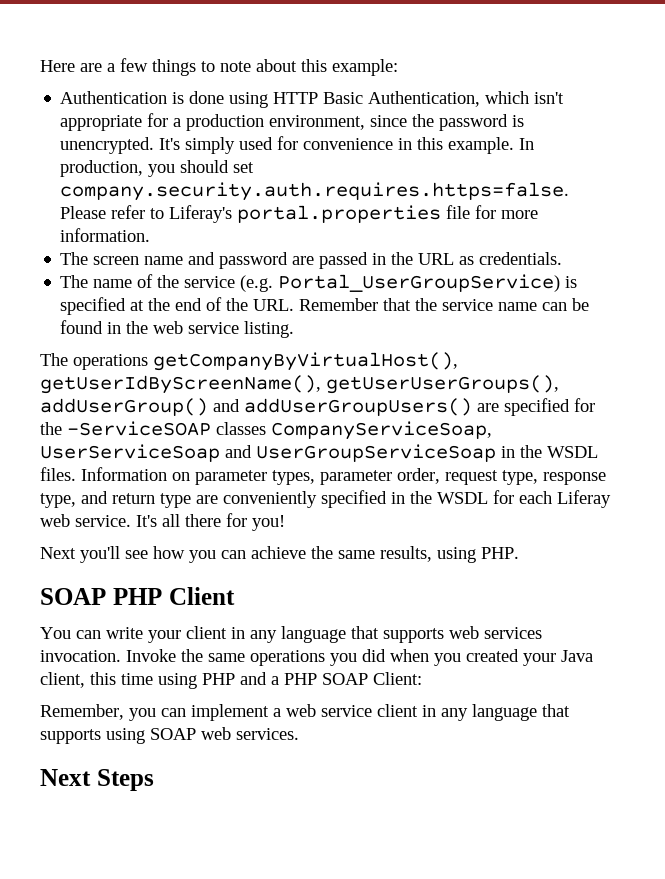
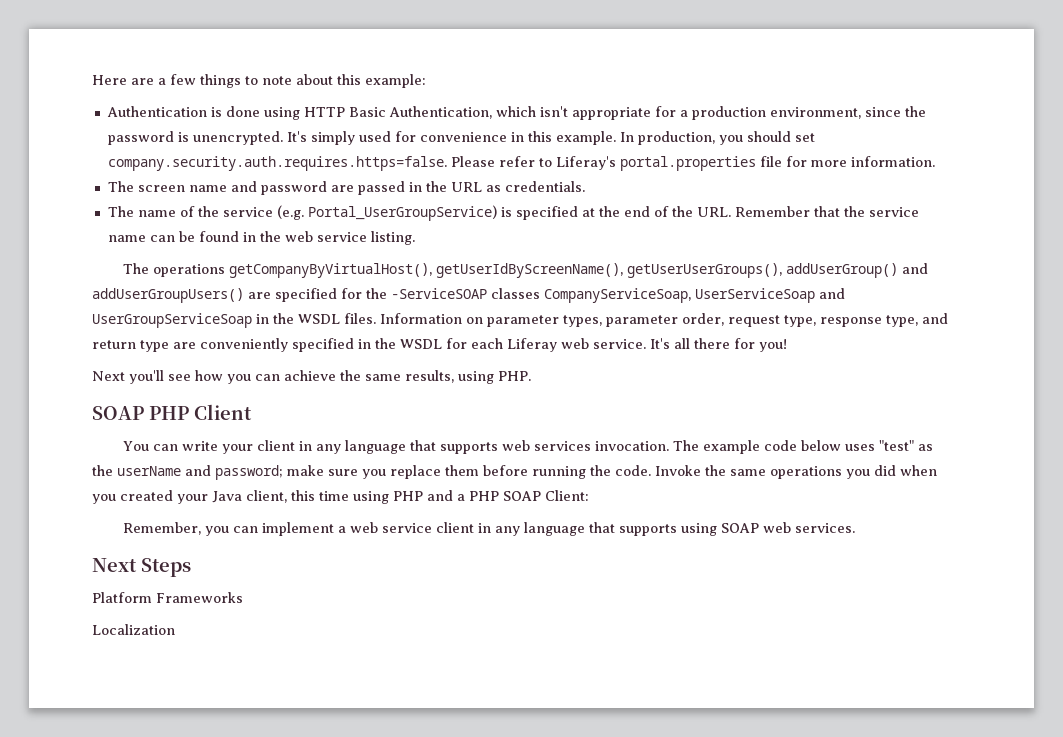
+ The example code below uses "test" as the userName and password; make sure you replace them before running the code.
+ Platform Frameworks
+ Localization

